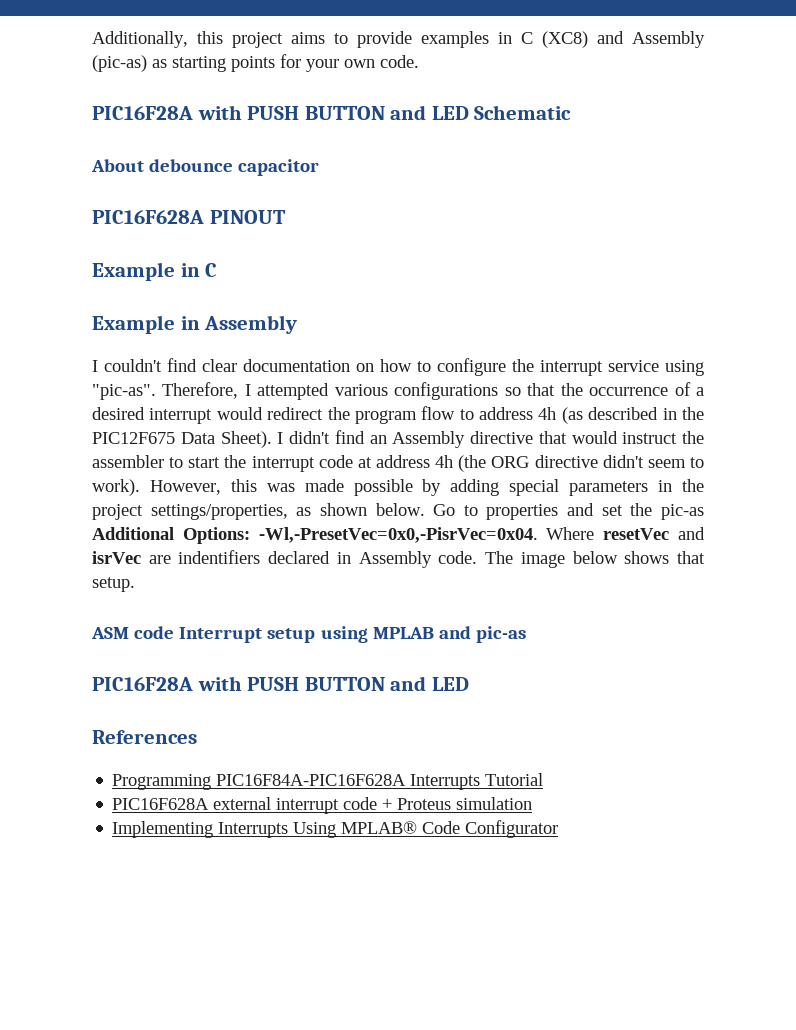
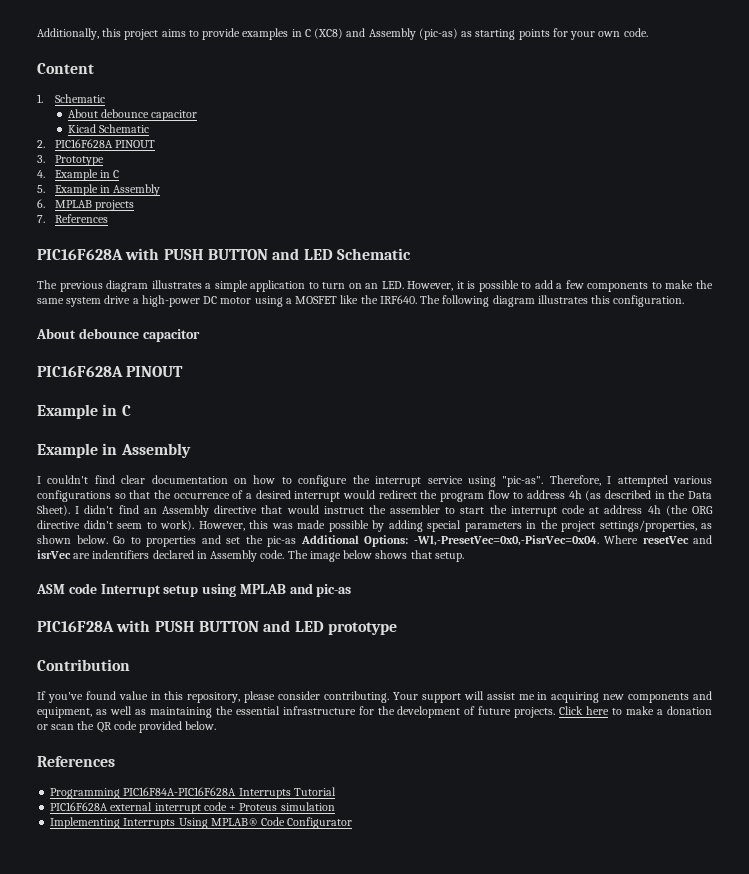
- PIC16F28A with PUSH BUTTON and LED Schematic
+ Content
+ 1. Schematic
+ About debounce capacitor
+ Kicad Schematic
+ 2. PIC16F628A PINOUT
+ 3. Prototype
+ 4. Example in C
+ 5. Example in Assembly
+ 6. MPLAB projects
+ 7. References
+ PIC16F628A with PUSH BUTTON and LED Schematic
+ The previous diagram illustrates a simple application to turn on an LED. However, it is possible to add a few components to make the same system drive a high-power DC motor using a MOSFET like the IRF640. The following diagram illustrates this configuration.
- Therefore, I attempted various configurations so that the occurrence of a desired interrupt would redirect the program flow to address 4h (as described in the PIC12F675 Data Sheet).
+ Therefore, I attempted various configurations so that the occurrence of a desired interrupt would redirect the program flow to address 4h (as described in the Data Sheet).
  ASM code Interrupt setup using MPLAB and pic-as
- PIC16F28A with PUSH BUTTON and LED
+ PIC16F28A with PUSH BUTTON and LED prototype
+ Contribution
+ If you've found value in this repository, please consider contributing. Your support will assist me in acquiring new components and equipment, as well as maintaining the essential infrastructure for the development of future projects. Click here to make a donation or scan the QR code provided below.

